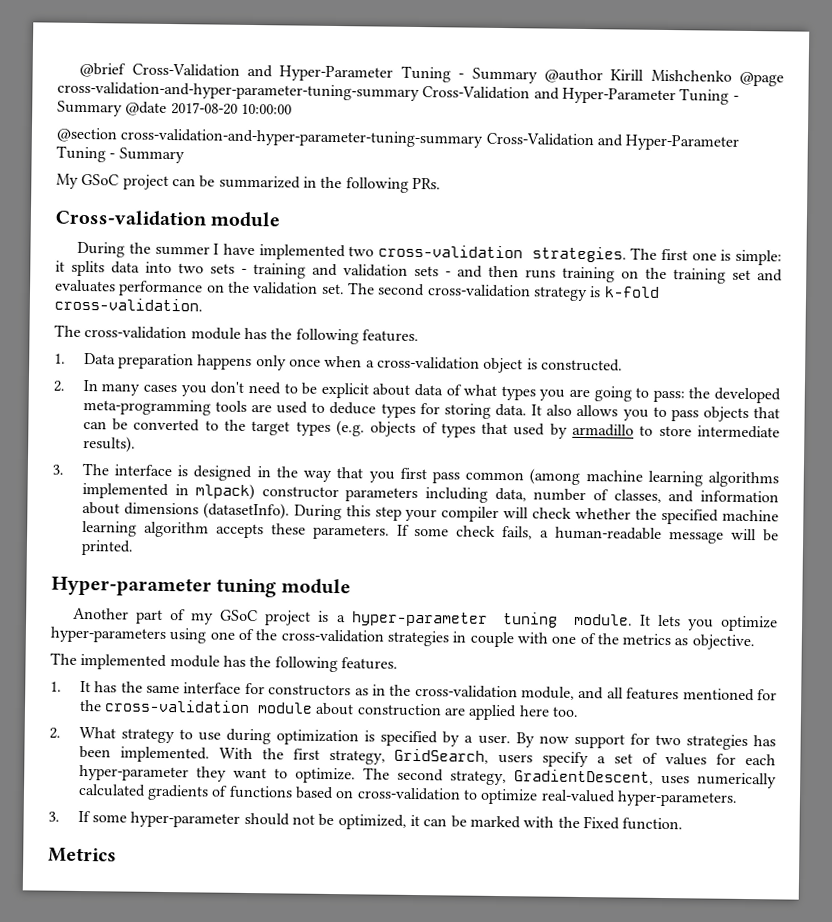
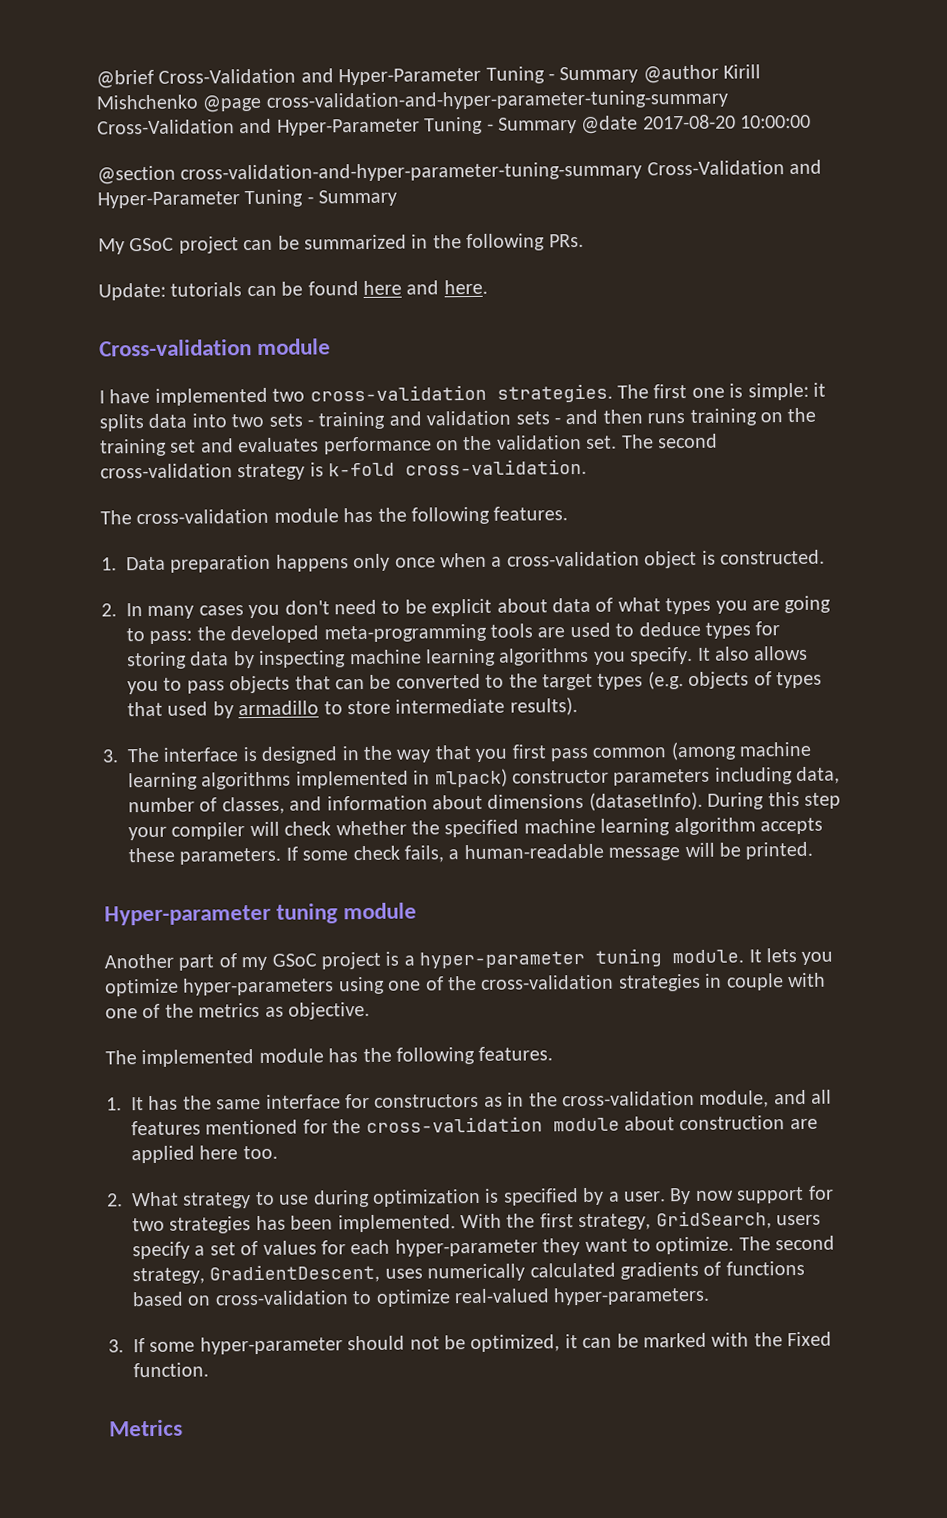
+ Update: tutorials can be found here and here.
- During the summer I have implemented two cross-validation strategies.
+ I have implemented two cross-validation strategies.
- 2. In many cases you don't need to be explicit about data of what types you are going to pass: the developed meta-programming tools are used to deduce types for storing data.
+ 2. In many cases you don't need to be explicit about data of what types you are going to pass: the developed meta-programming tools are used to deduce types for storing data by inspecting machine learning algorithms you specify.

